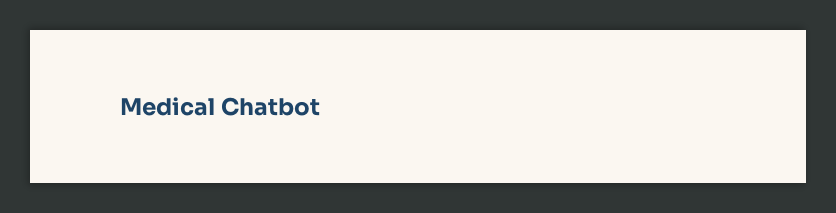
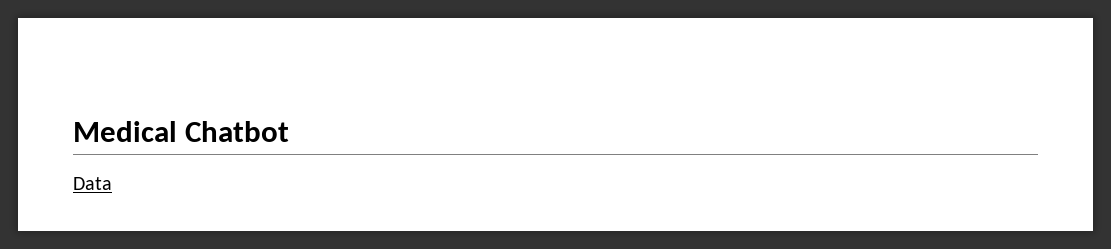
+ Data

